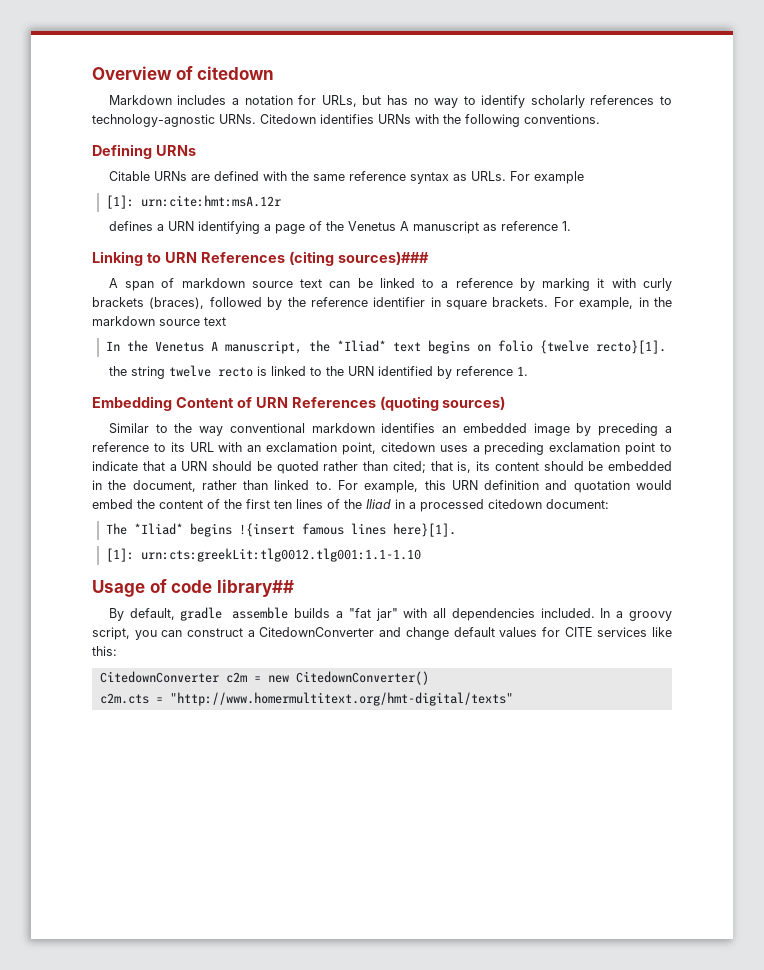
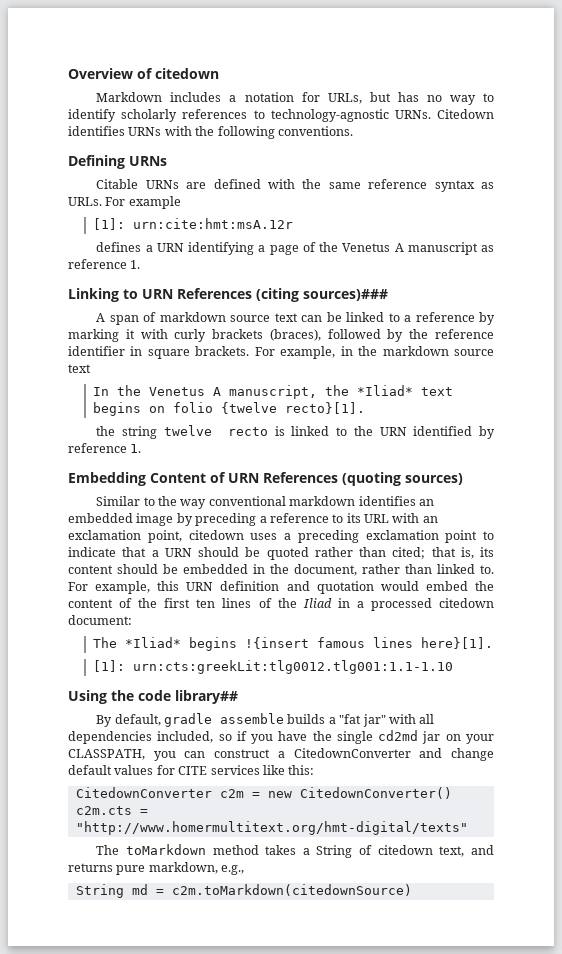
- Usage of code library##
+ Using the code library##
- By default, gradle assemble builds a "fat jar" with all dependencies included. In a groovy script, you can construct a CitedownConverter and change default values for CITE services like this:
+ By default, gradle assemble builds a "fat jar" with all dependencies included, so if you have the single cd2md jar on your CLASSPATH, you can construct a CitedownConverter and change default values for CITE services like this:
+ The toMarkdown method takes a String of citedown text, and returns pure markdown, e.g.,
+ String md = c2m.toMarkdown(citedownSource)

